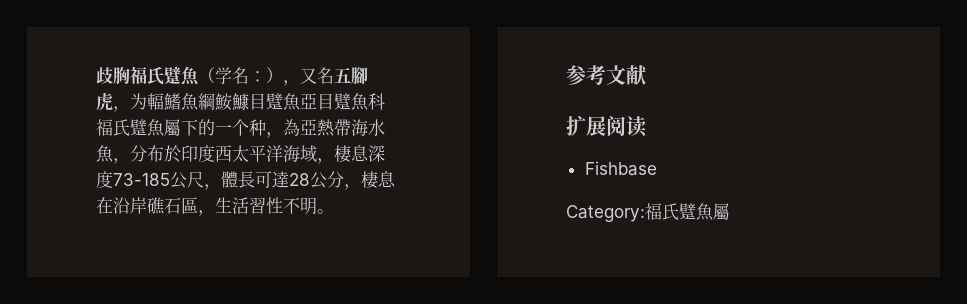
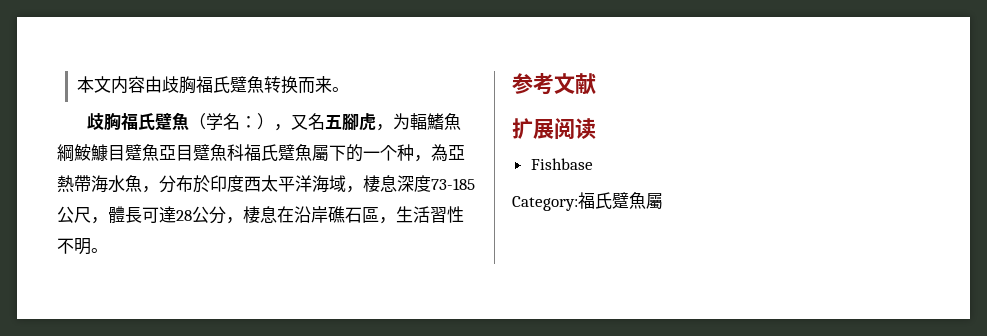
+ 本文内容由歧胸福氏躄魚转换而来。

